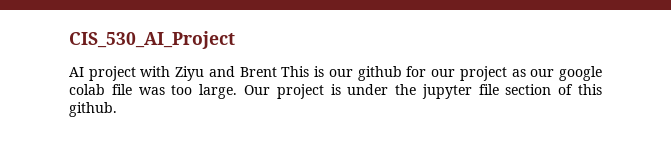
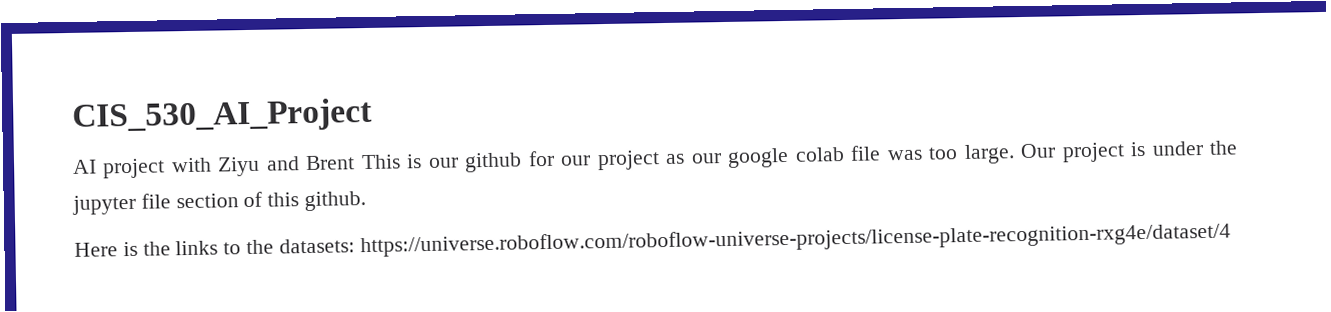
+ Here is the links to the datasets: https://universe.roboflow.com/roboflow-universe-projects/license-plate-recognition-rxg4e/dataset/4

